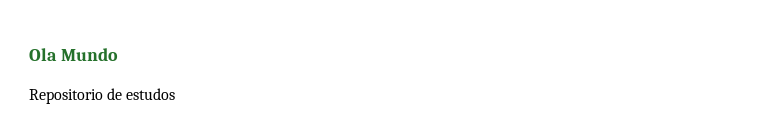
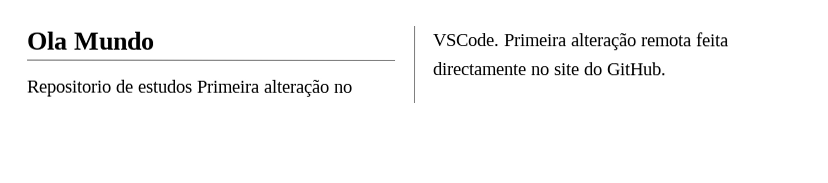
- Repositorio de estudos
+ Repositorio de estudos Primeira alteração no VSCode. Primeira alteração remota feita directamente no site do GitHub.

